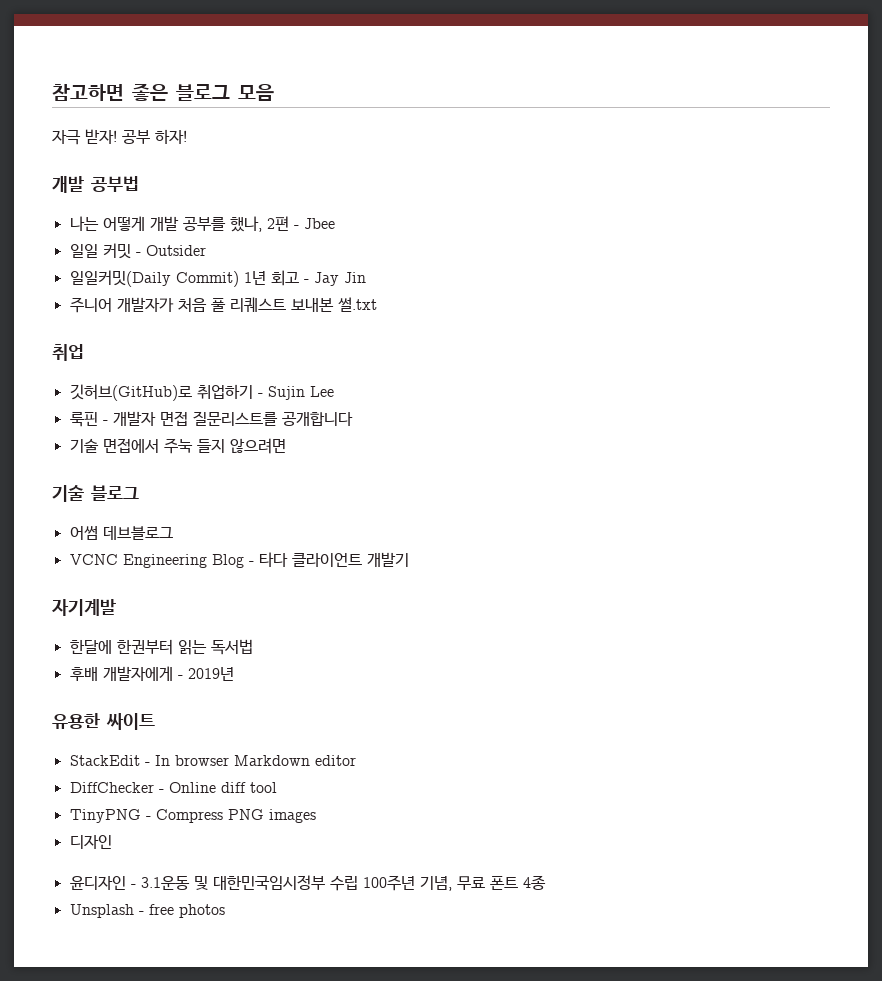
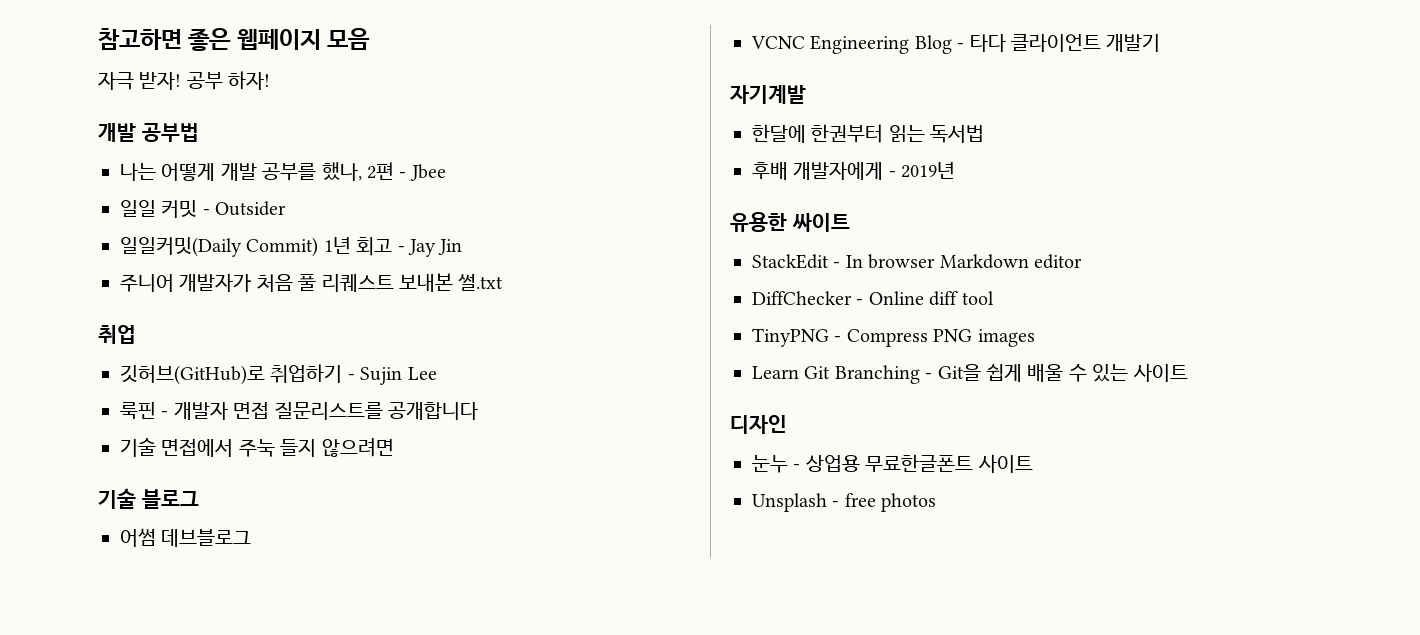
- 참고하면 좋은 블로그 모음
+ 참고하면 좋은 웹페이지 모음
+ Learn Git Branching - Git을 쉽게 배울 수 있는 사이트
  디자인
- 윤디자인 - 3.1운동 및 대한민국임시정부 수립 100주년 기념, 무료 폰트 4종
+ 눈누 - 상업용 무료한글폰트 사이트

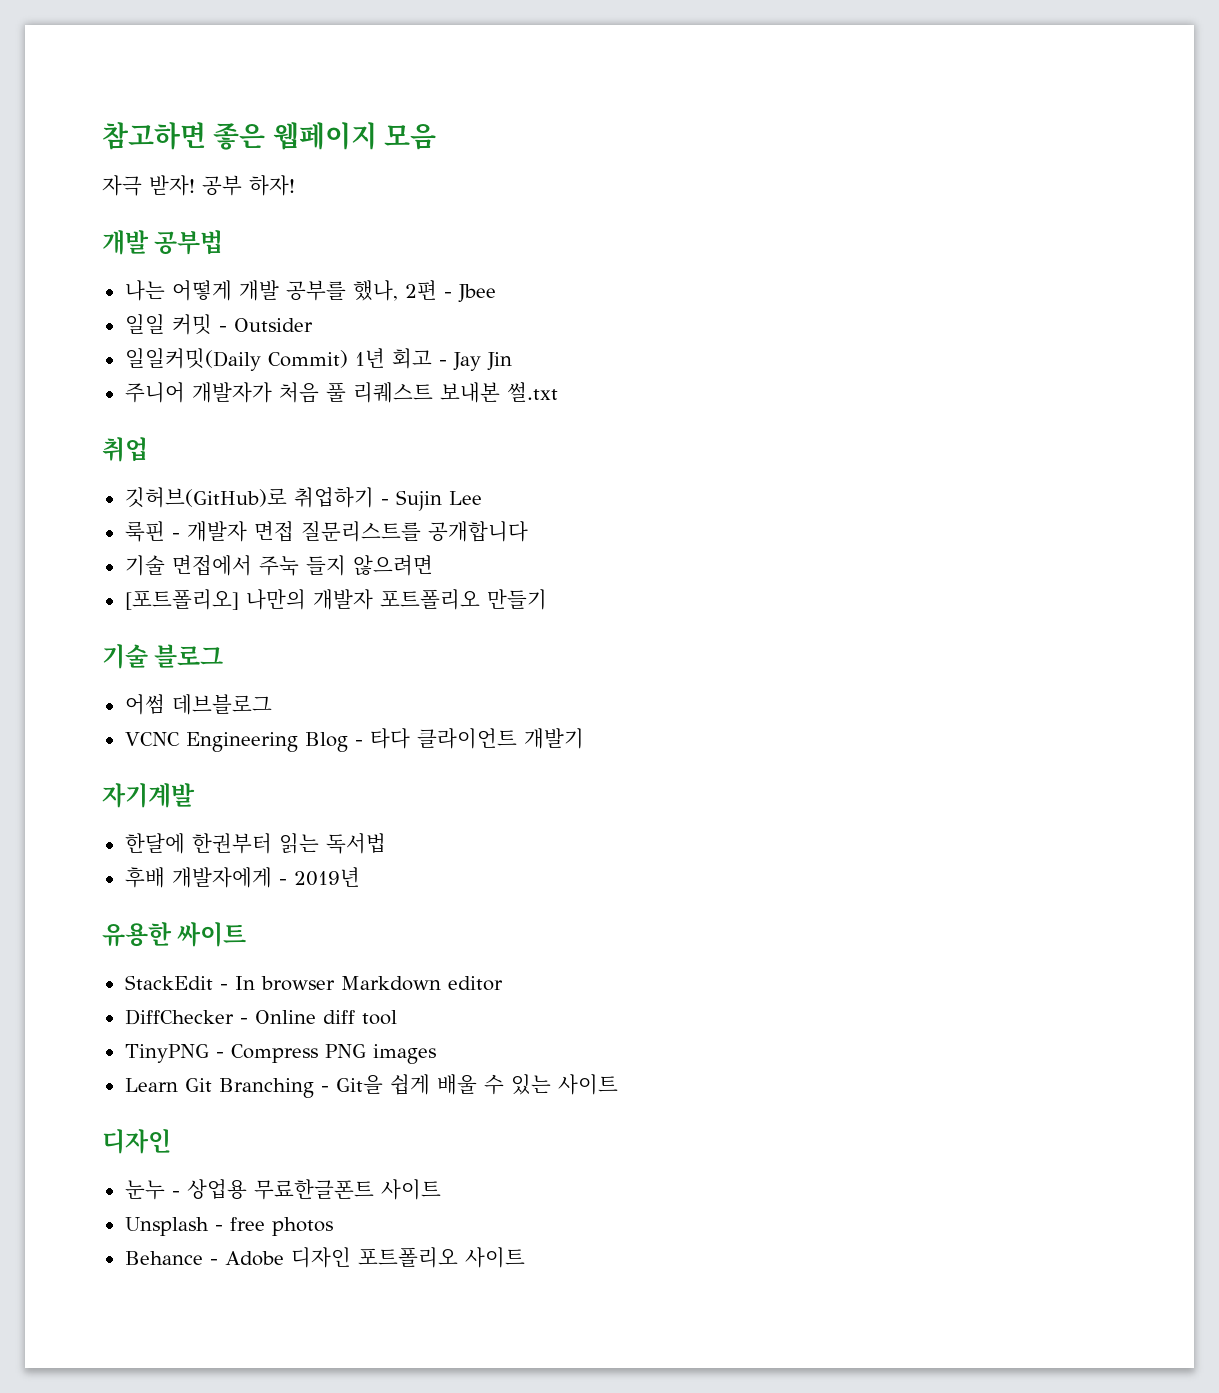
+ [포트폴리오] 나만의 개발자 포트폴리오 만들기
+ Behance - Adobe 디자인 포트폴리오 사이트

